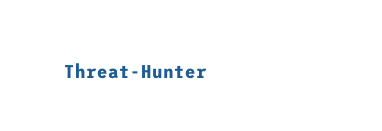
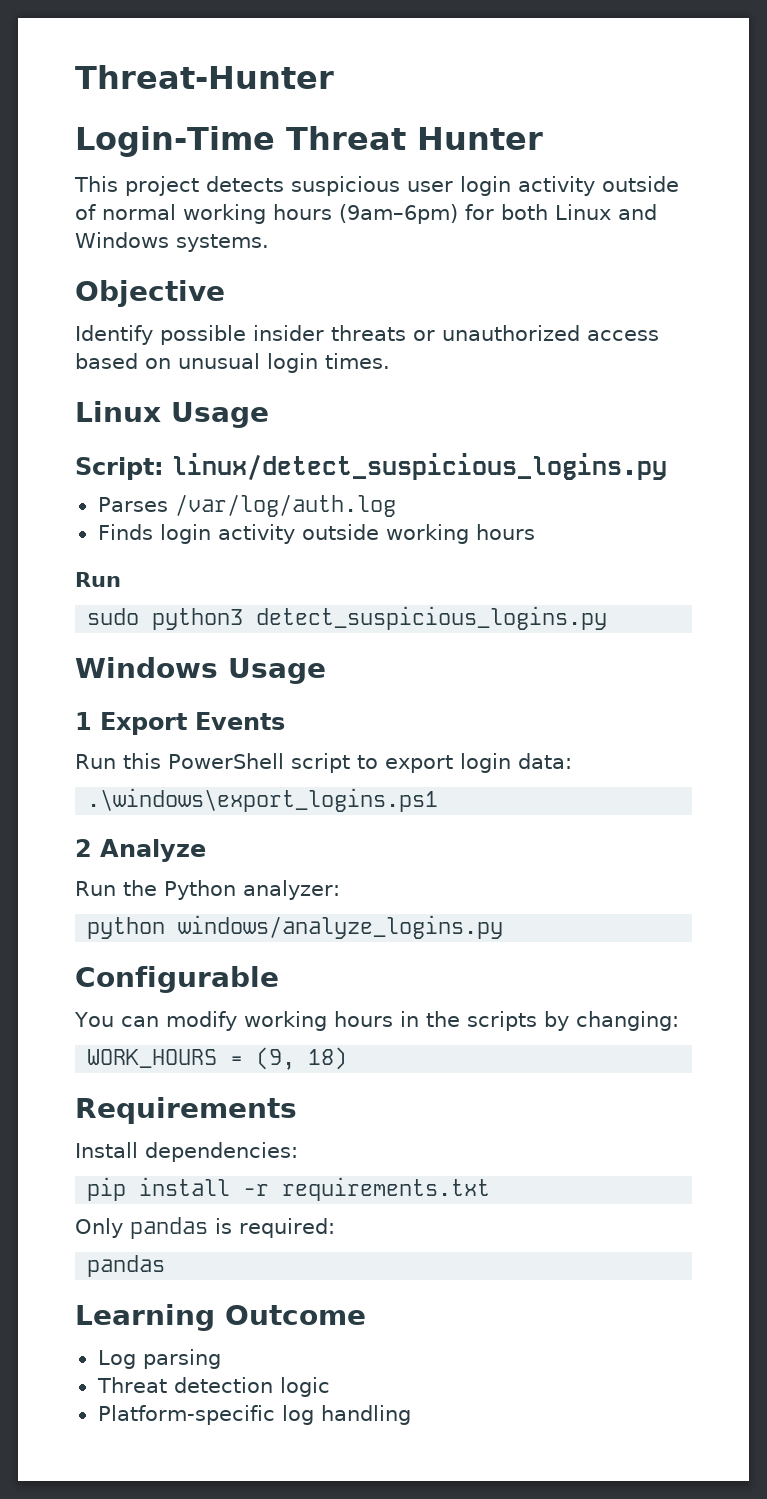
+ Login-Time Threat Hunter
+ This project detects suspicious user login activity outside of normal working hours (9am–6pm) for both Linux and Windows systems.
+ Objective
+ Identify possible insider threats or unauthorized access based on unusual login times.
+ Linux Usage
+ Script: linux/detect_suspicious_logins.py
+ Parses /var/log/auth.log
+ Finds login activity outside working hours
+ Run
+ sudo python3 detect_suspicious_logins.py
+ Windows Usage
+ 1 Export Events
+ Run this PowerShell script to export login data:
+ .\windows\export_logins.ps1
+ 2 Analyze
+ Run the Python analyzer:
+ python windows/analyze_logins.py
+ Configurable
+ You can modify working hours in the scripts by changing:
+ WORK_HOURS = (9, 18)
+ Requirements
+ Install dependencies:
+ pip install -r requirements.txt
+ Only pandas is required:
+ pandas
+ Learning Outcome
+ Log parsing
+ Threat detection logic
+ Platform-specific log handling

